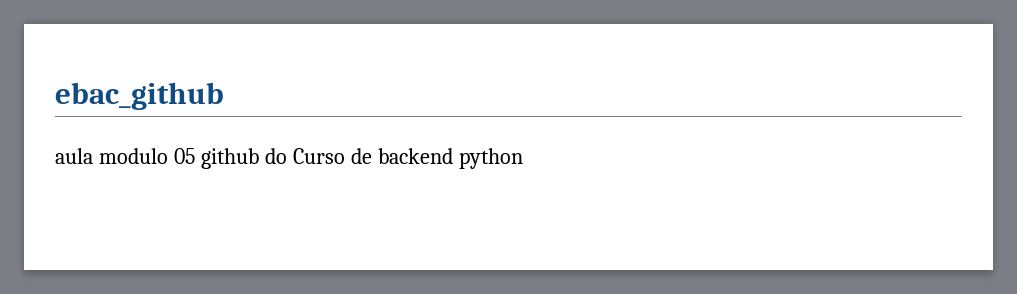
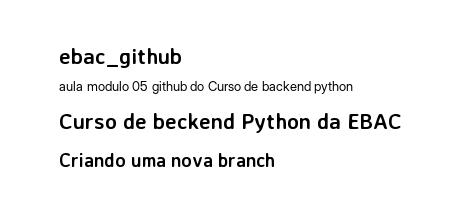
+ Curso de beckend Python da EBAC
+ Criando uma nova branch

